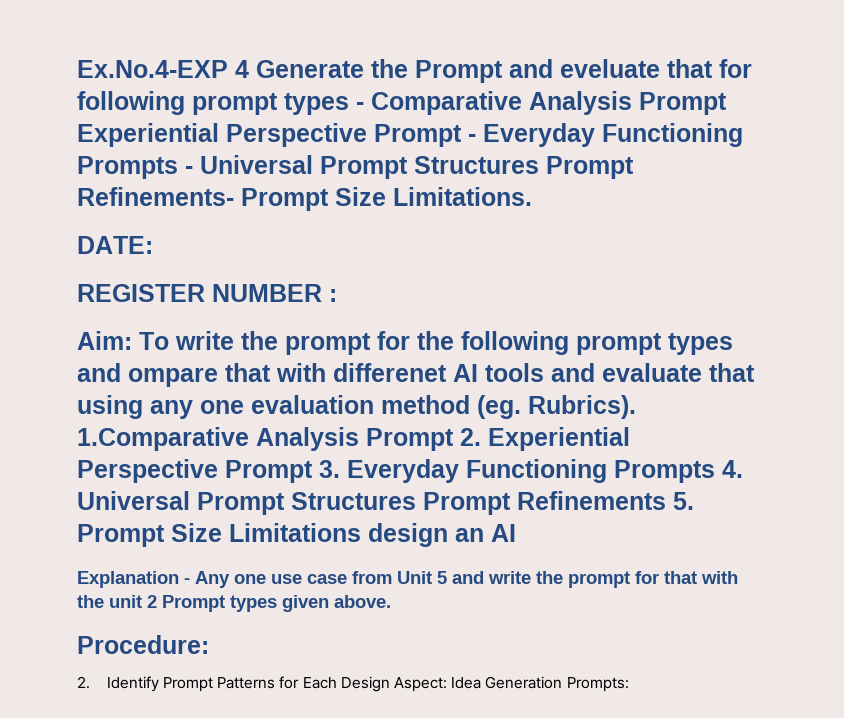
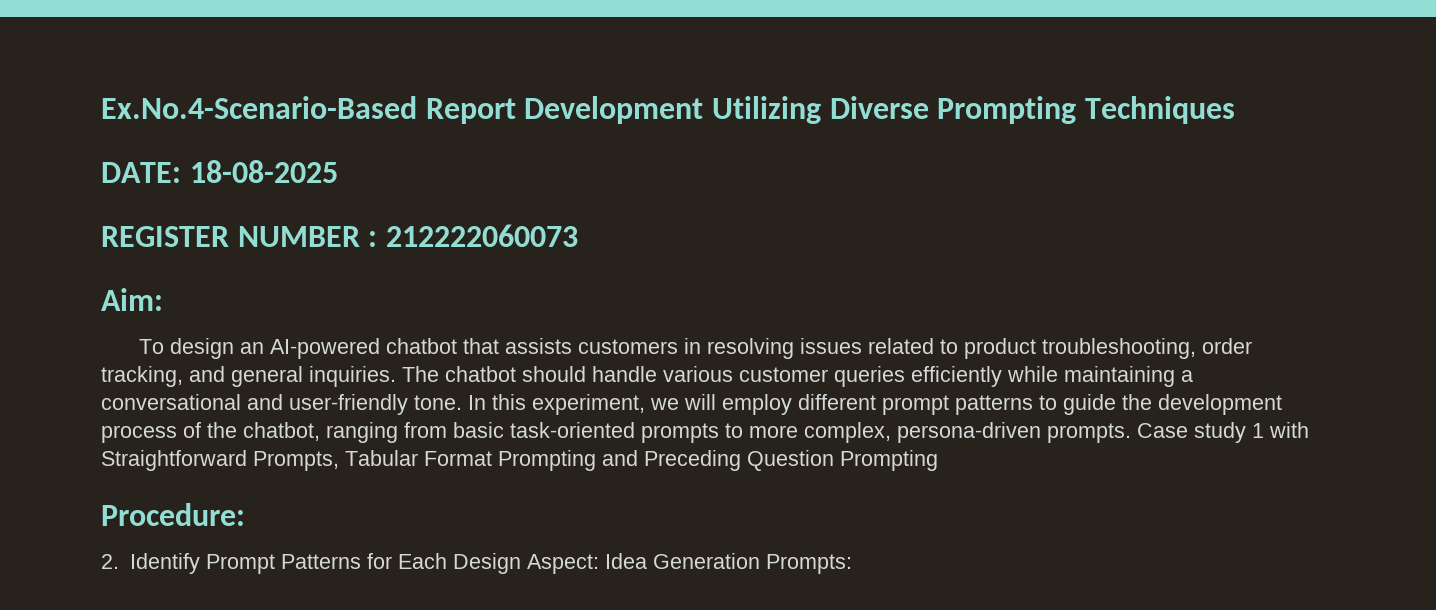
- Ex.No.4-EXP 4 Generate the Prompt and eveluate that for following prompt types - Comparative Analysis Prompt Experiential Perspective Prompt - Everyday Functioning Prompts - Universal Prompt Structures Prompt Refinements- Prompt Size Limitations.
+ Ex.No.4-Scenario-Based Report Development Utilizing Diverse Prompting Techniques
- DATE:
+ DATE: 18-08-2025
- REGISTER NUMBER :
+ REGISTER NUMBER : 212222060073
- Aim: To write the prompt for the following prompt types and ompare that with differenet AI tools and evaluate that using any one evaluation method (eg. Rubrics). 1.Comparative Analysis Prompt 2. Experiential Perspective Prompt 3. Everyday Functioning Prompts 4. Universal Prompt Structures Prompt Refinements 5. Prompt Size Limitations design an AI
- Explanation - Any one use case from Unit 5 and write the prompt for that with the unit 2 Prompt types given above.
+ Aim:
+ To design an AI-powered chatbot that assists customers in resolving issues related to product troubleshooting, order tracking, and general inquiries. The chatbot should handle various customer queries efficiently while maintaining a conversational and user-friendly tone. In this experiment, we will employ different prompt patterns to guide the development process of the chatbot, ranging from basic task-oriented prompts to more complex, persona-driven prompts. Case study 1 with Straightforward Prompts, Tabular Format Prompting and Preceding Question Prompting

